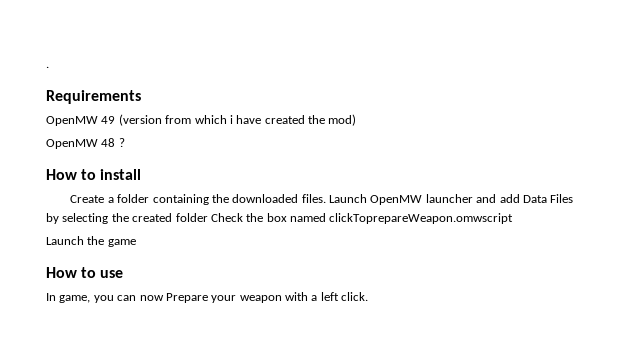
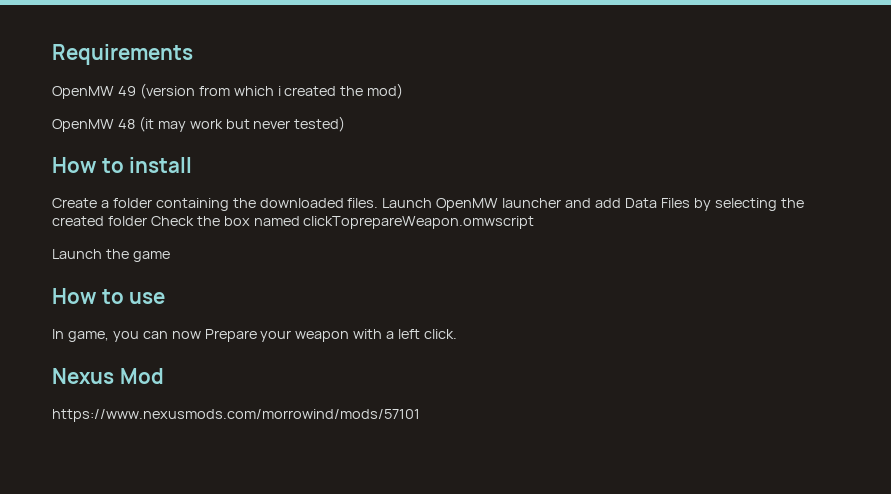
- .
- OpenMW 49 (version from which i have created the mod)
+ OpenMW 49 (version from which i created the mod)
- OpenMW 48 ?
+ OpenMW 48 (it may work but never tested)
+ Nexus Mod
+ https://www.nexusmods.com/morrowind/mods/57101

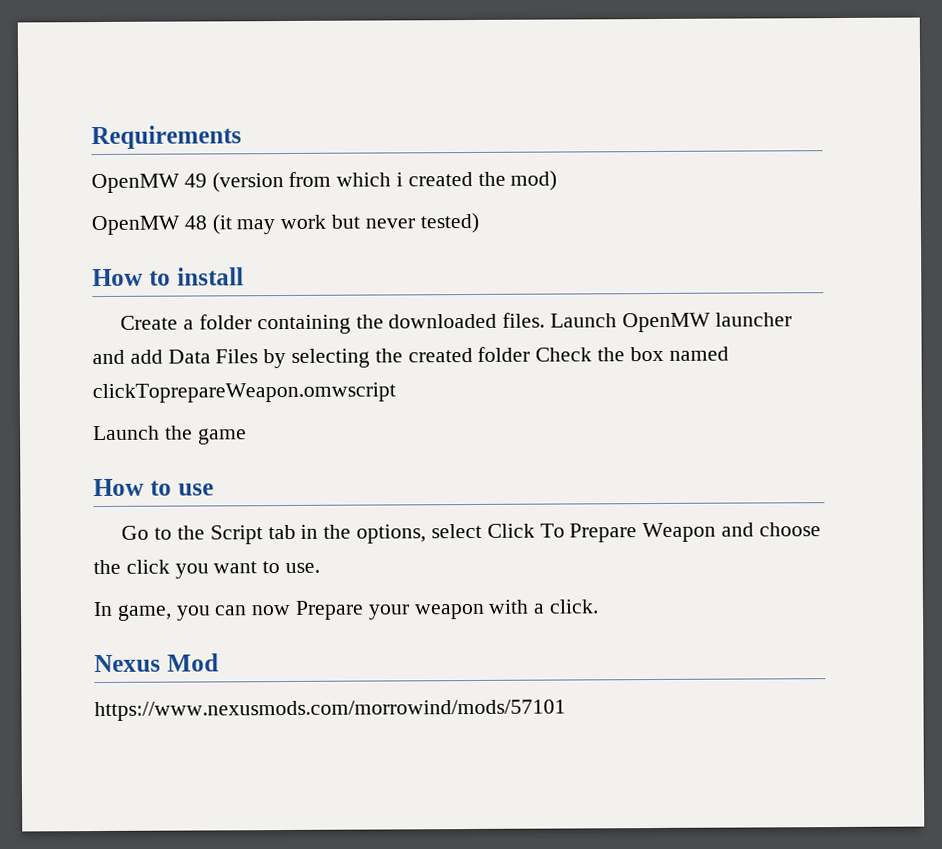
+ Go to the Script tab in the options, select Click To Prepare Weapon and choose the click you want to use.
- In game, you can now Prepare your weapon with a left click.
+ In game, you can now Prepare your weapon with a click.

